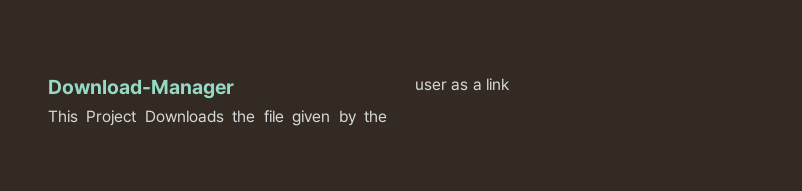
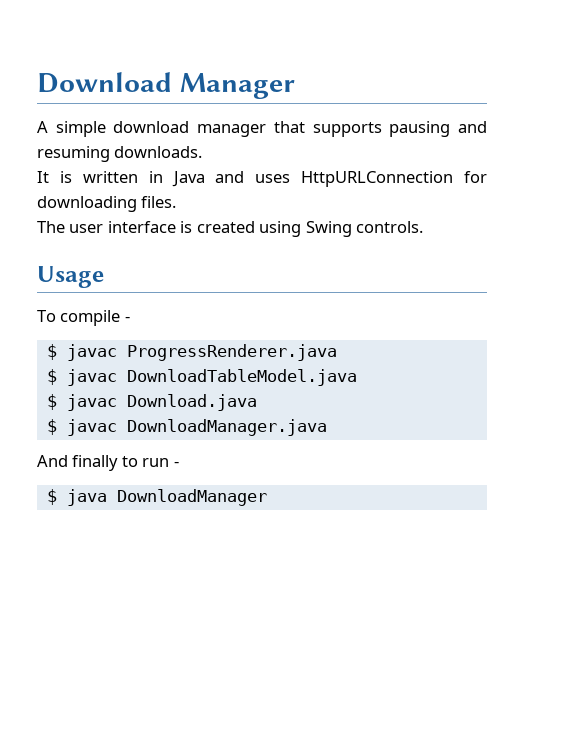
- Download-Manager
- This Project Downloads the file given by the user as a link
+ Download Manager
+ A simple download manager that supports pausing and resuming downloads.
+ It is written in Java and uses HttpURLConnection for downloading files.
+ The user interface is created using Swing controls.
+ Usage
+ To compile -
+ $ javac ProgressRenderer.java
+ $ javac DownloadTableModel.java
+ $ javac Download.java
+ $ javac DownloadManager.java
+ And finally to run -
+ $ java DownloadManager

